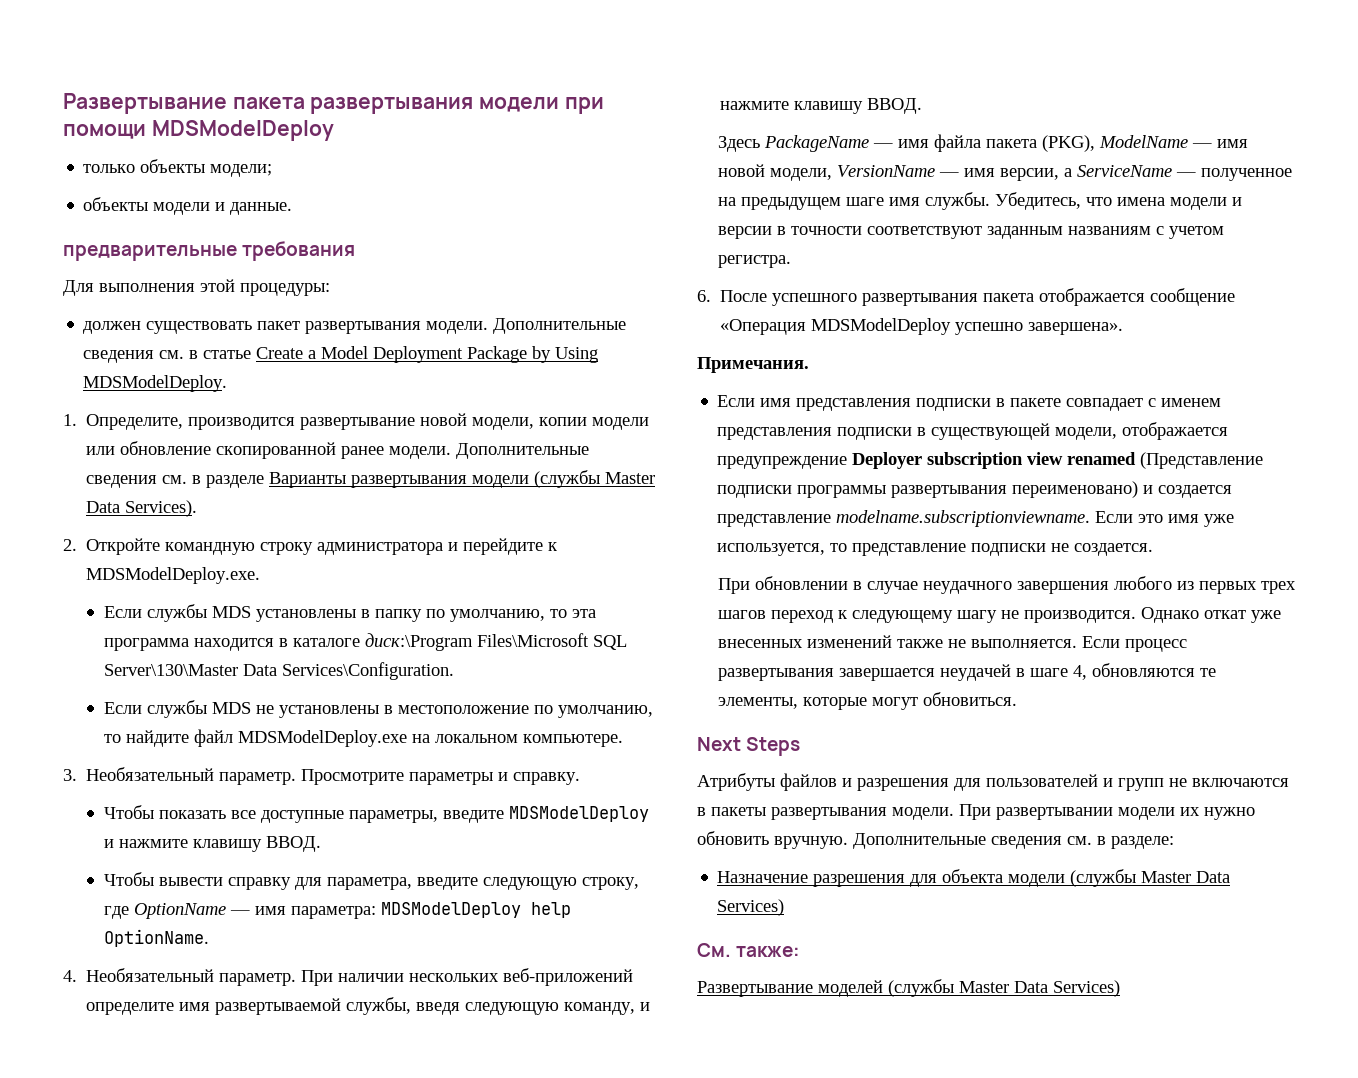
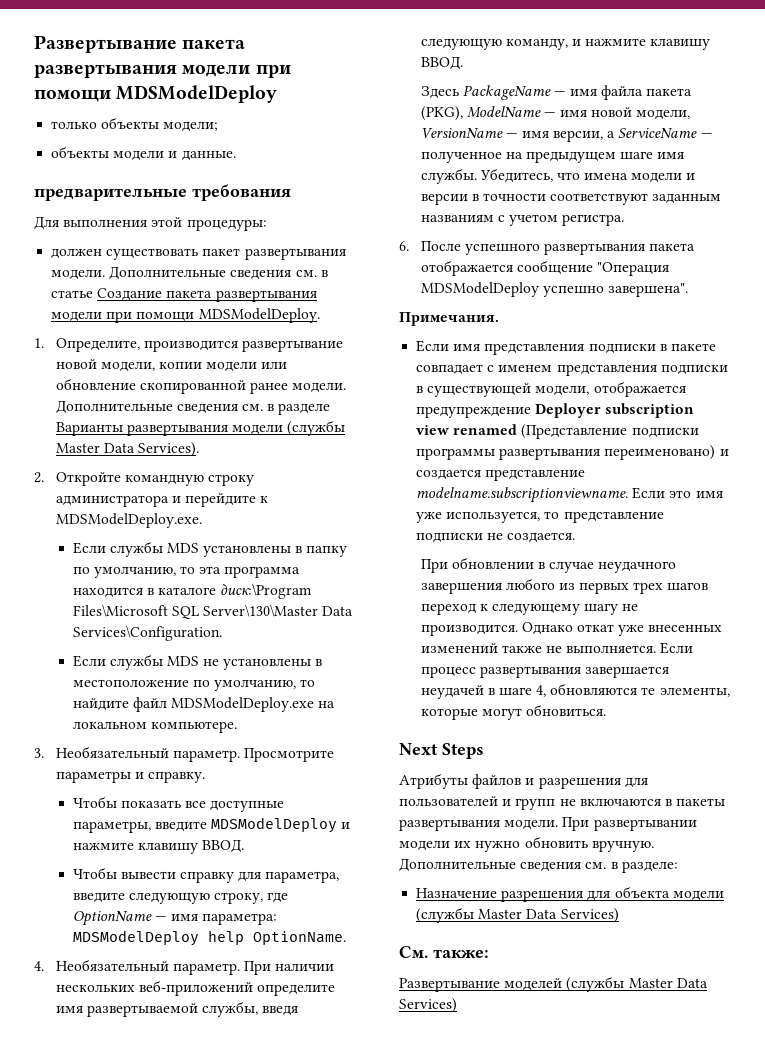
- Дополнительные сведения см. в статье Create a Model Deployment Package by Using MDSModelDeploy.
+ Дополнительные сведения см. в статье Создание пакета развертывания модели при помощи MDSModelDeploy.
- 6. После успешного развертывания пакета отображается сообщение «Операция MDSModelDeploy успешно завершена».
+ 6. После успешного развертывания пакета отображается сообщение "Операция MDSModelDeploy успешно завершена".

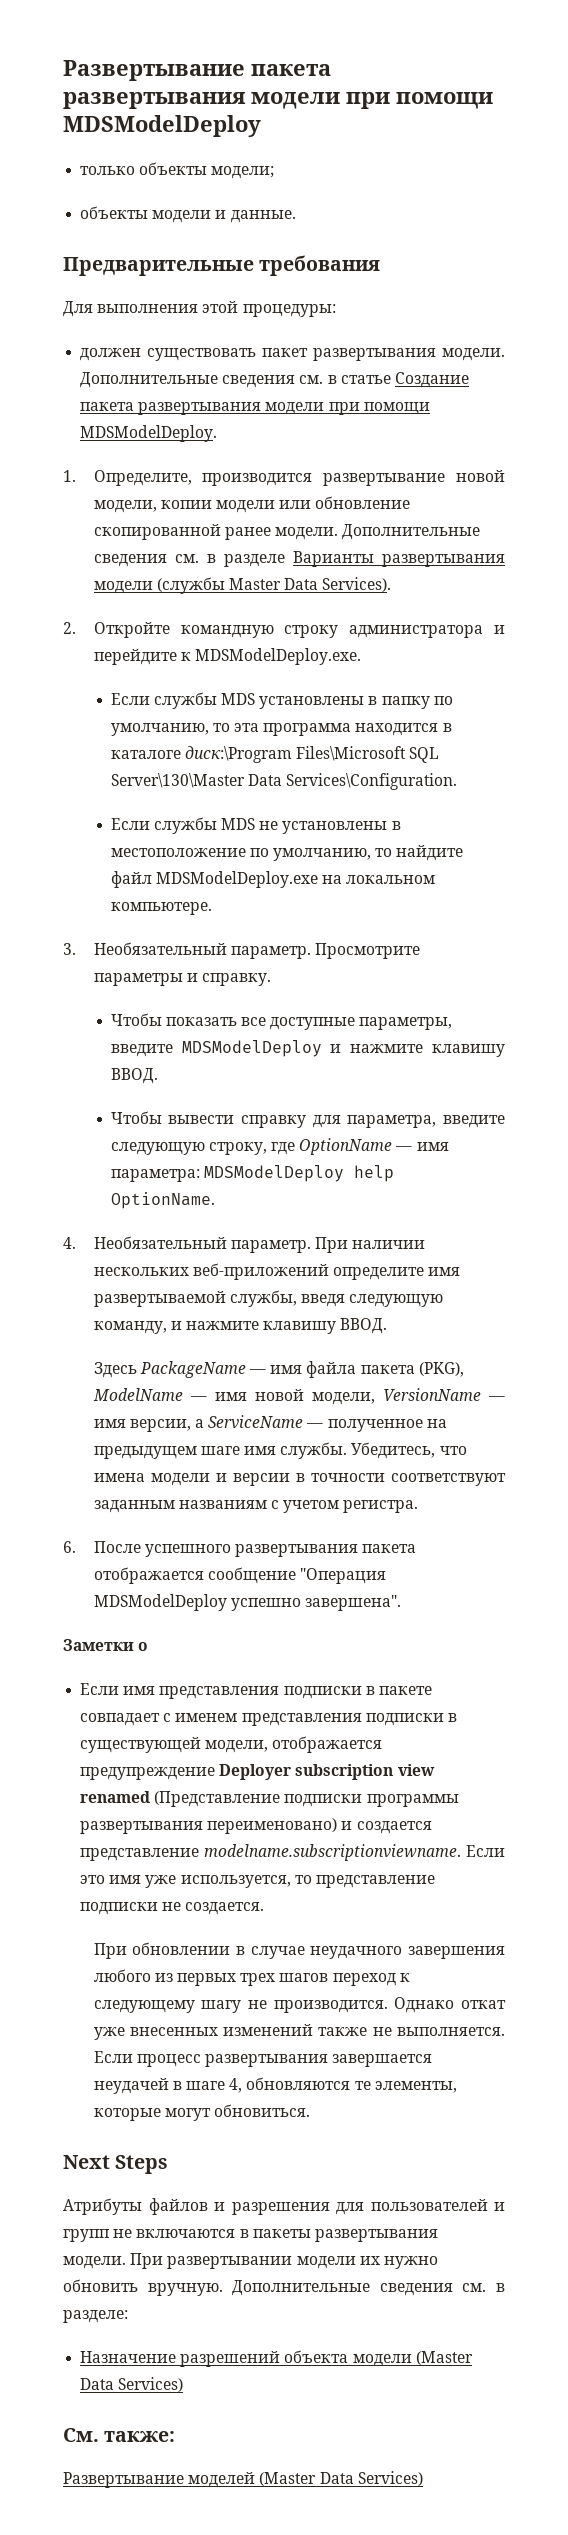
- предварительные требования
+ Предварительные требования
- Примечания.
+ Заметки о
- Назначение разрешения для объекта модели (службы Master Data Services)
+ Назначение разрешений объекта модели (Master Data Services)
- Развертывание моделей (службы Master Data Services)
+ Развертывание моделей (Master Data Services)

